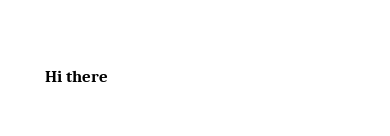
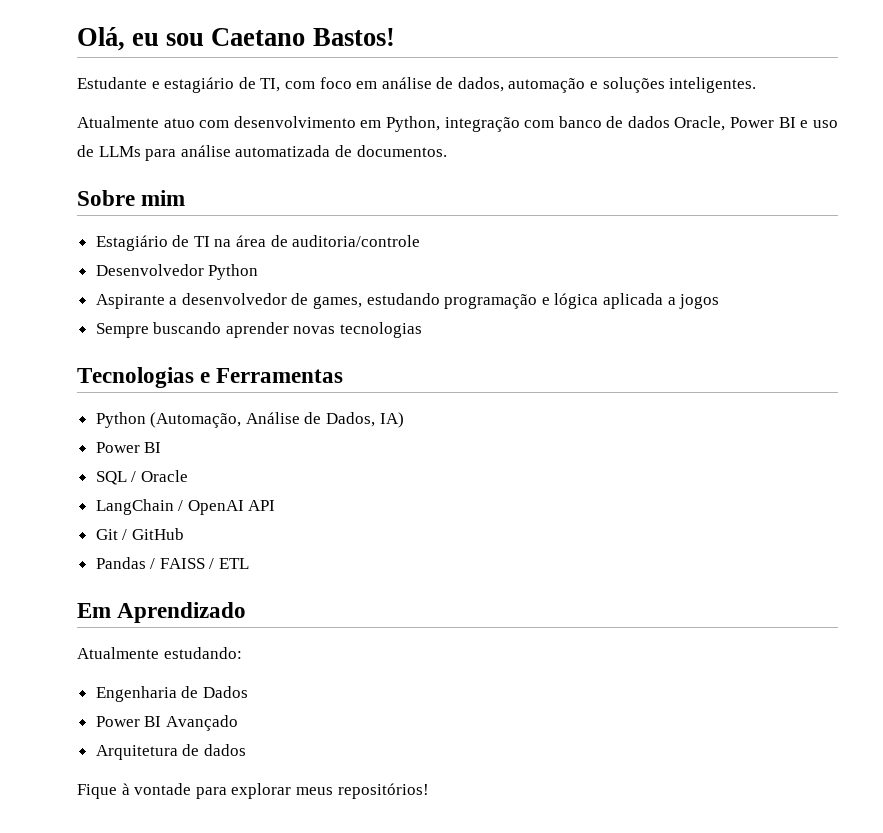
- Hi there
+ Olá, eu sou Caetano Bastos!
+ Estudante e estagiário de TI, com foco em análise de dados, automação e soluções inteligentes.
+ Atualmente atuo com desenvolvimento em Python, integração com banco de dados Oracle, Power BI e uso de LLMs para análise automatizada de documentos.
+ Sobre mim
+ Estagiário de TI na área de auditoria/controle
+ Desenvolvedor Python
+ Aspirante a desenvolvedor de games, estudando programação e lógica aplicada a jogos
+ Sempre buscando aprender novas tecnologias
+ Tecnologias e Ferramentas
+ Python (Automação, Análise de Dados, IA)
+ Power BI
+ SQL / Oracle
+ LangChain / OpenAI API
+ Git / GitHub
+ Pandas / FAISS / ETL
+ Em Aprendizado
+ Atualmente estudando:
+ Engenharia de Dados
+ Power BI Avançado
+ Arquitetura de dados
+ Fique à vontade para explorar meus repositórios!

